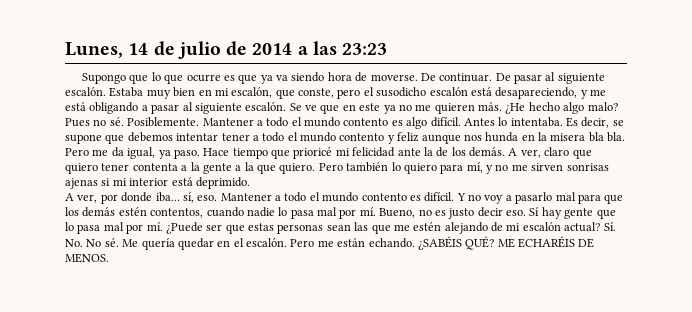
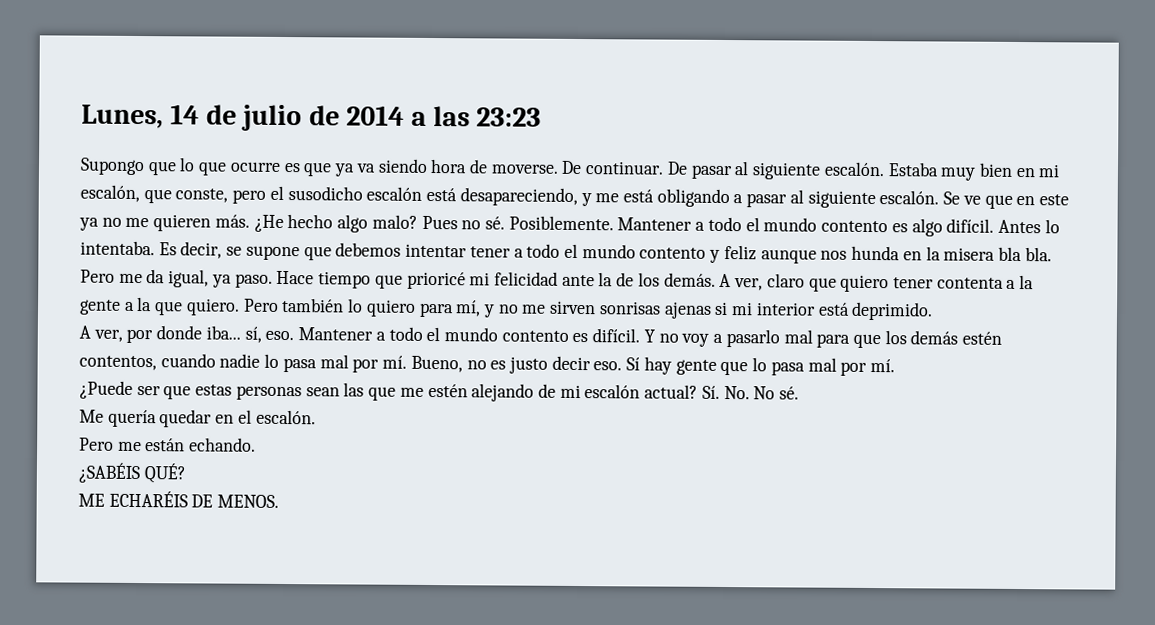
- Sí hay gente que lo pasa mal por mí. ¿Puede ser que estas personas sean las que me estén alejando de mi escalón actual?
+ Sí hay gente que lo pasa mal por mí.
+ ¿Puede ser que estas personas sean las que me estén alejando de mi escalón actual?
- Sí. No. No sé. Me quería quedar en el escalón. Pero me están echando. ¿SABÉIS QUÉ? ME ECHARÉIS DE MENOS.
+ Sí. No. No sé.
+ Me quería quedar en el escalón.
+ Pero me están echando.
+ ¿SABÉIS QUÉ?
+ ME ECHARÉIS DE MENOS.

